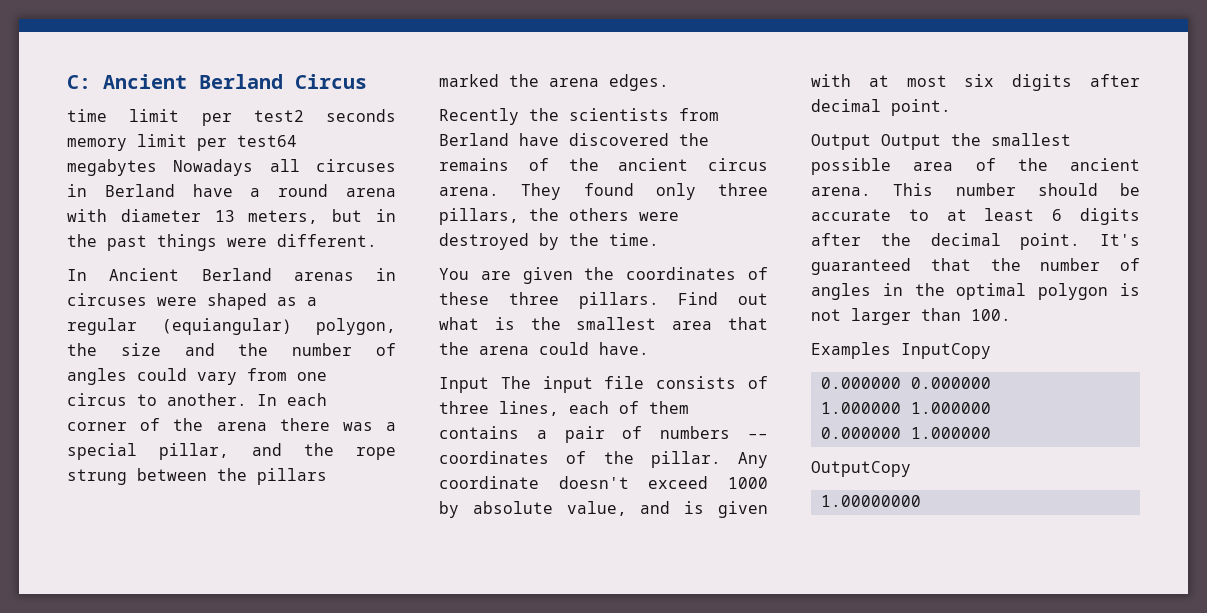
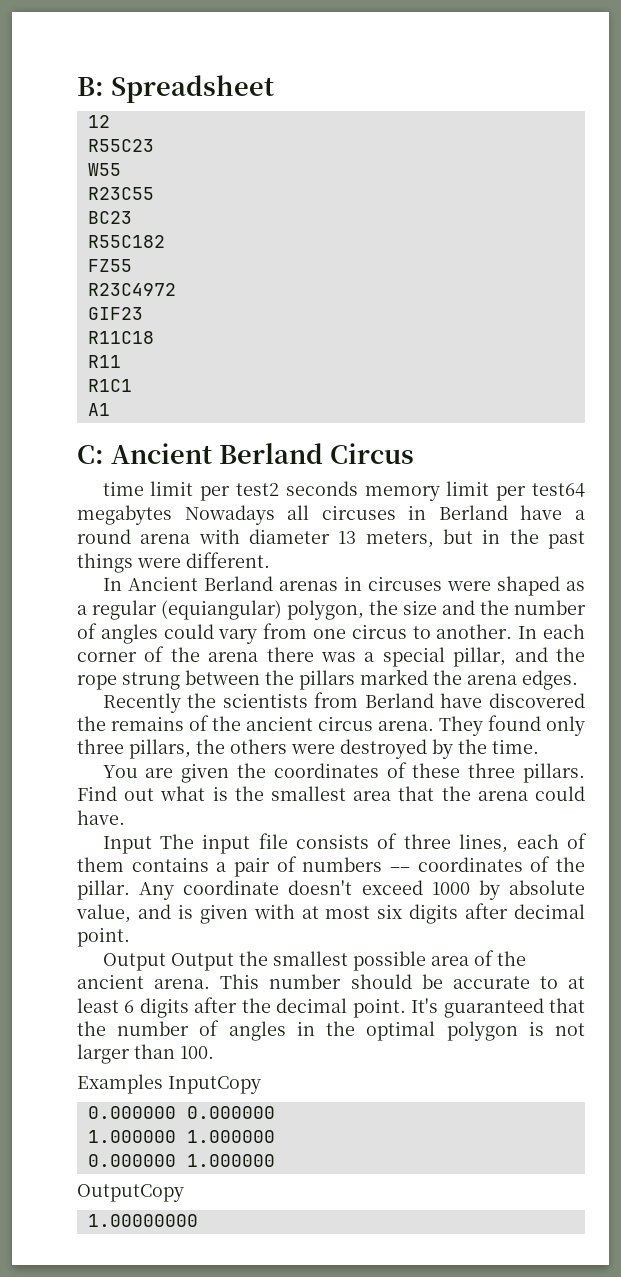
+ B: Spreadsheet
+ 12
+ R55C23
+ W55
+ R23C55
+ BC23
+ R55C182
+ FZ55
+ R23C4972
+ GIF23
+ R11C18
+ R11
+ R1C1
+ A1

